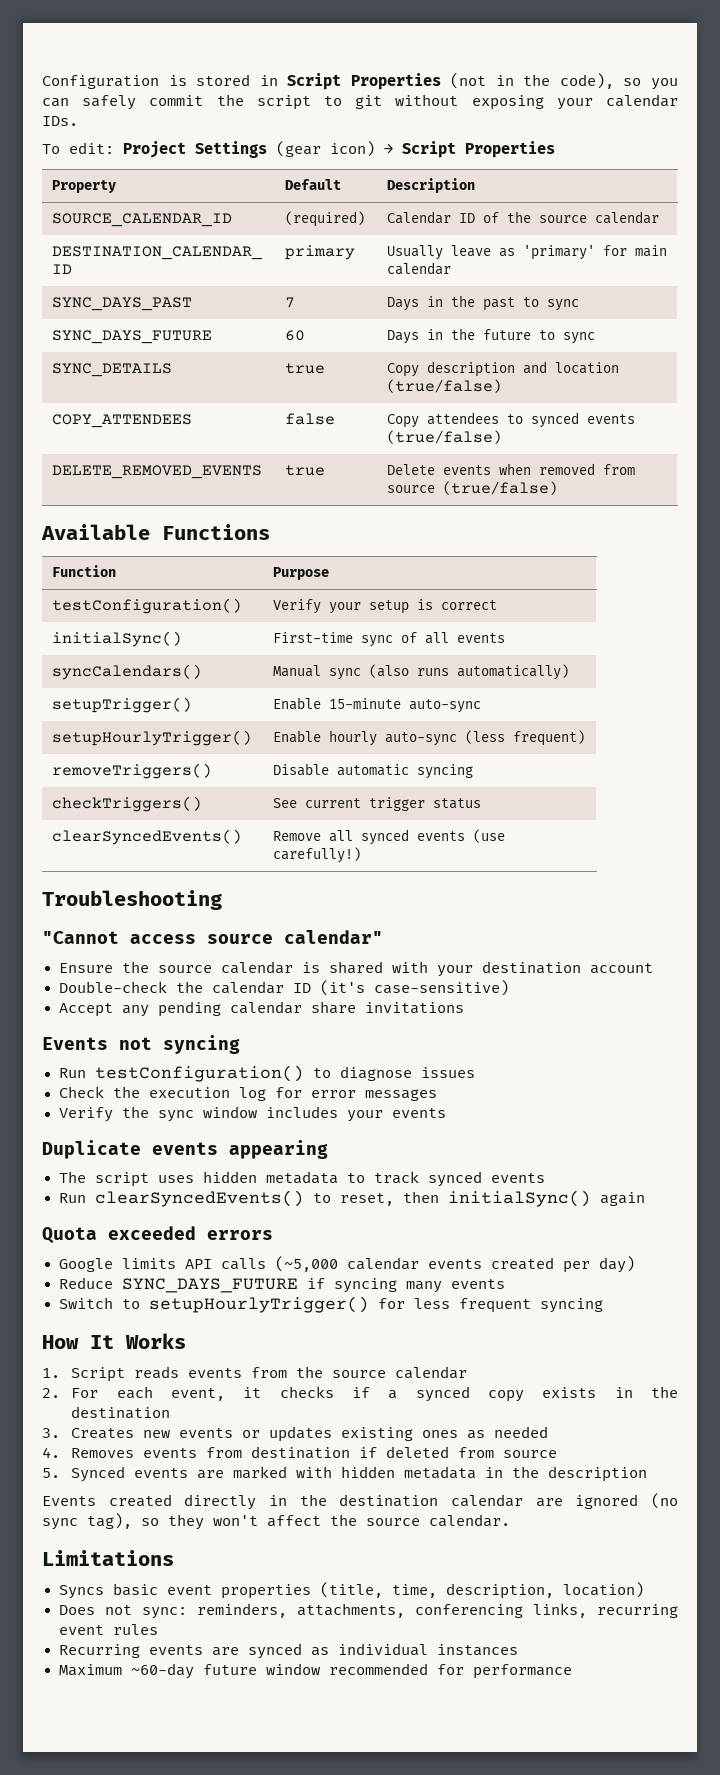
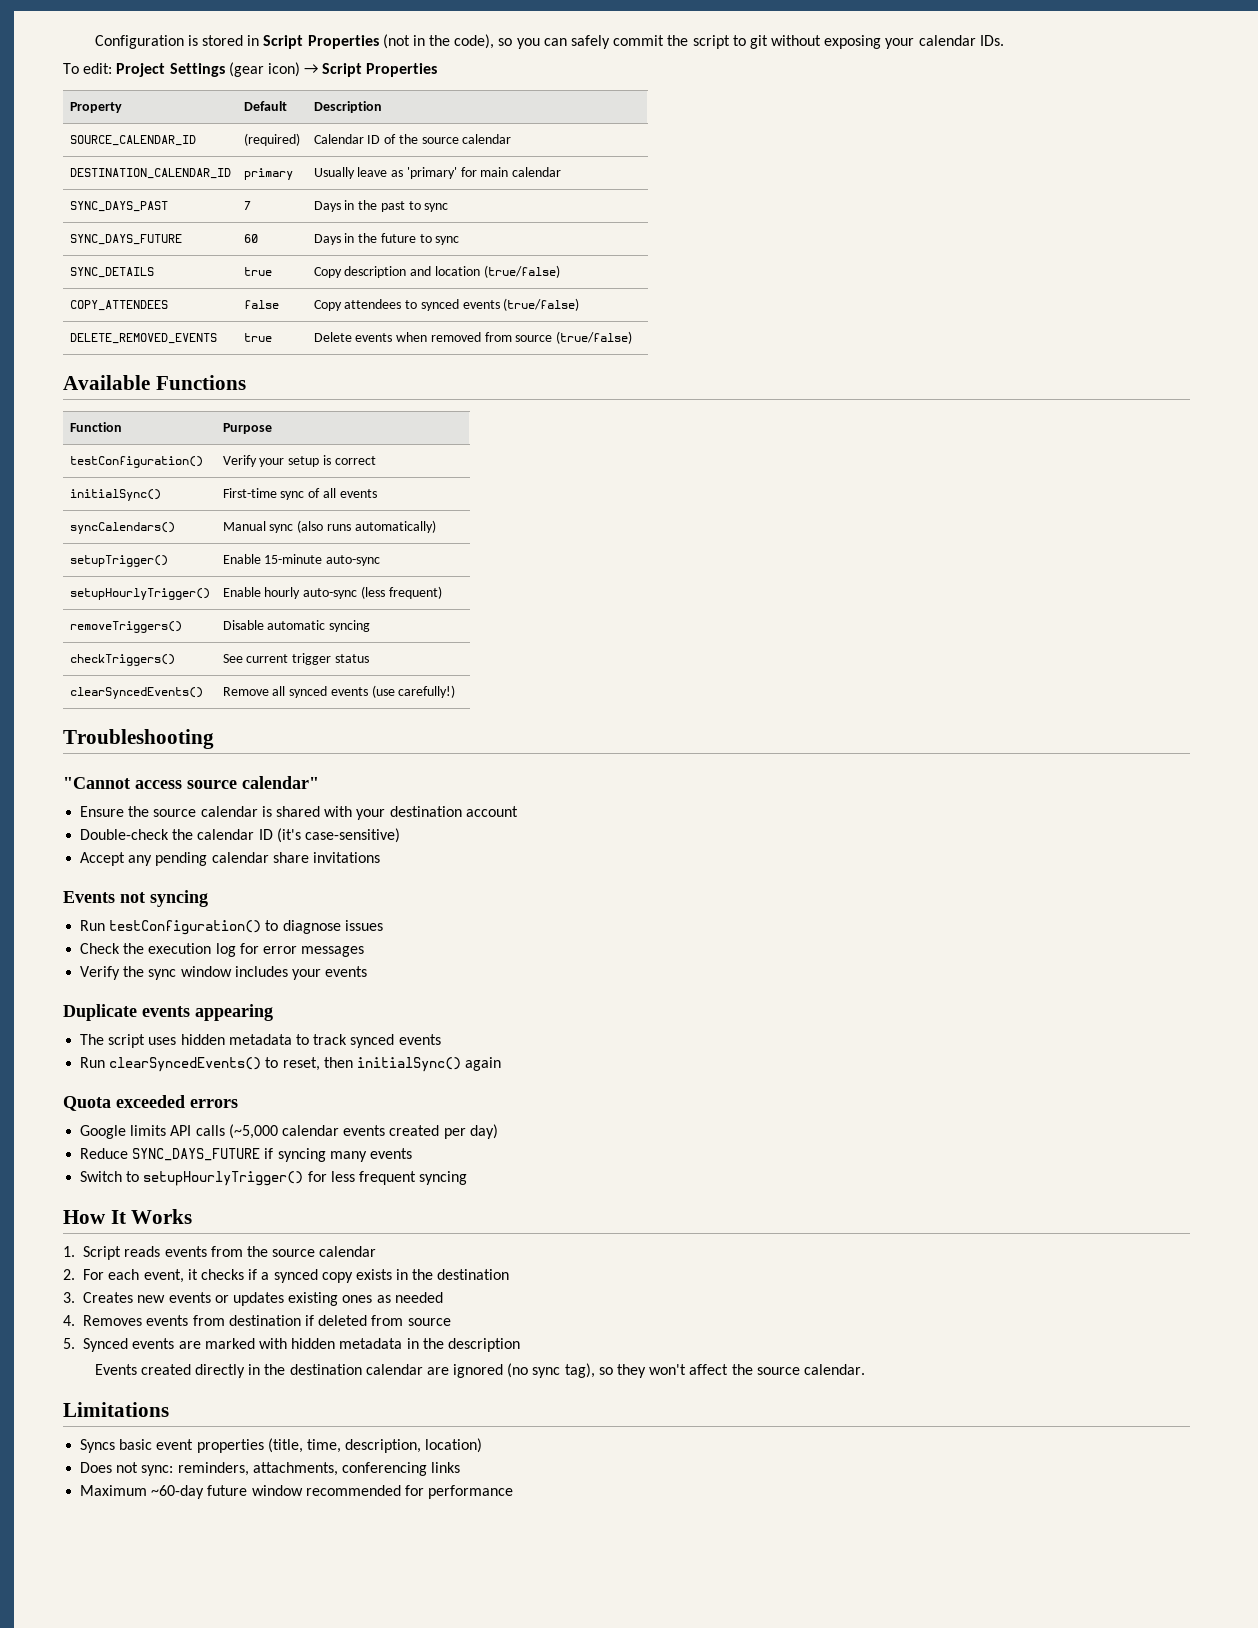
- Does not sync: reminders, attachments, conferencing links, recurring event rules
- Recurring events are synced as individual instances
+ Does not sync: reminders, attachments, conferencing links

